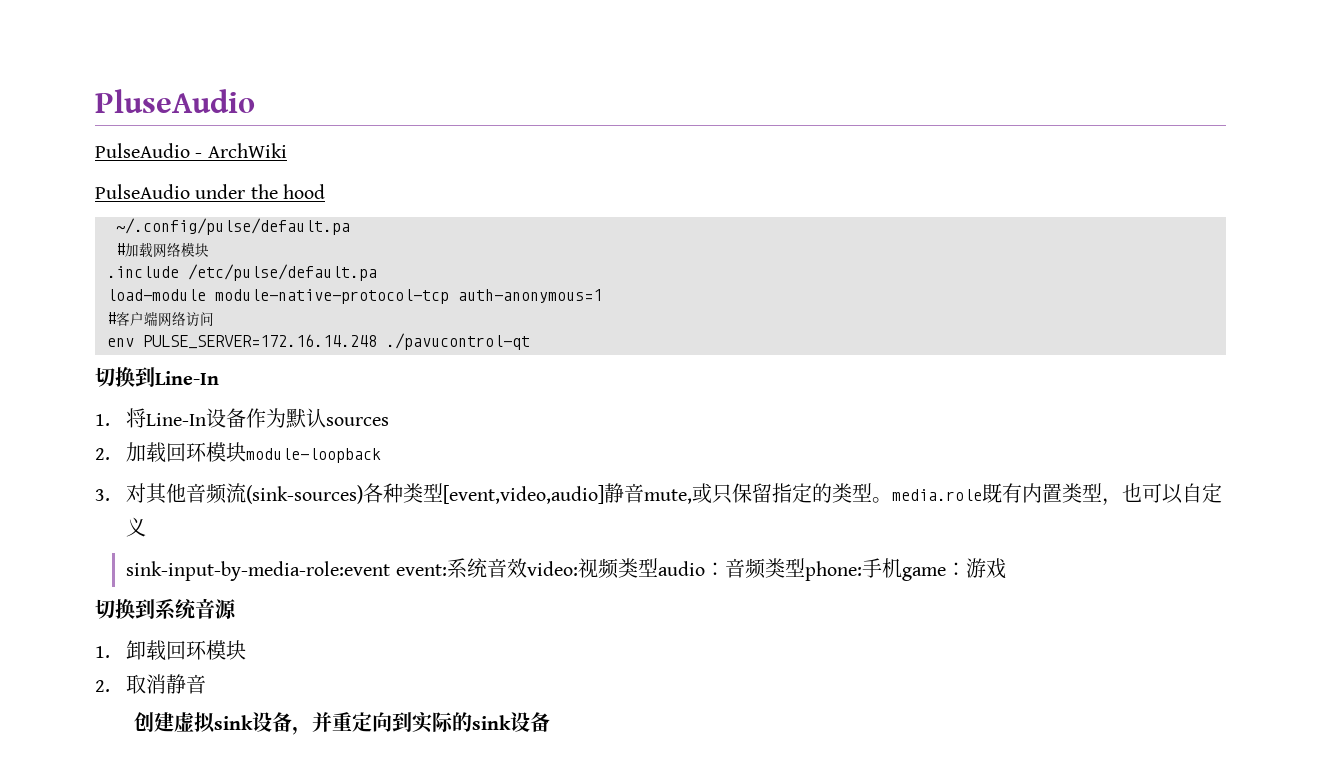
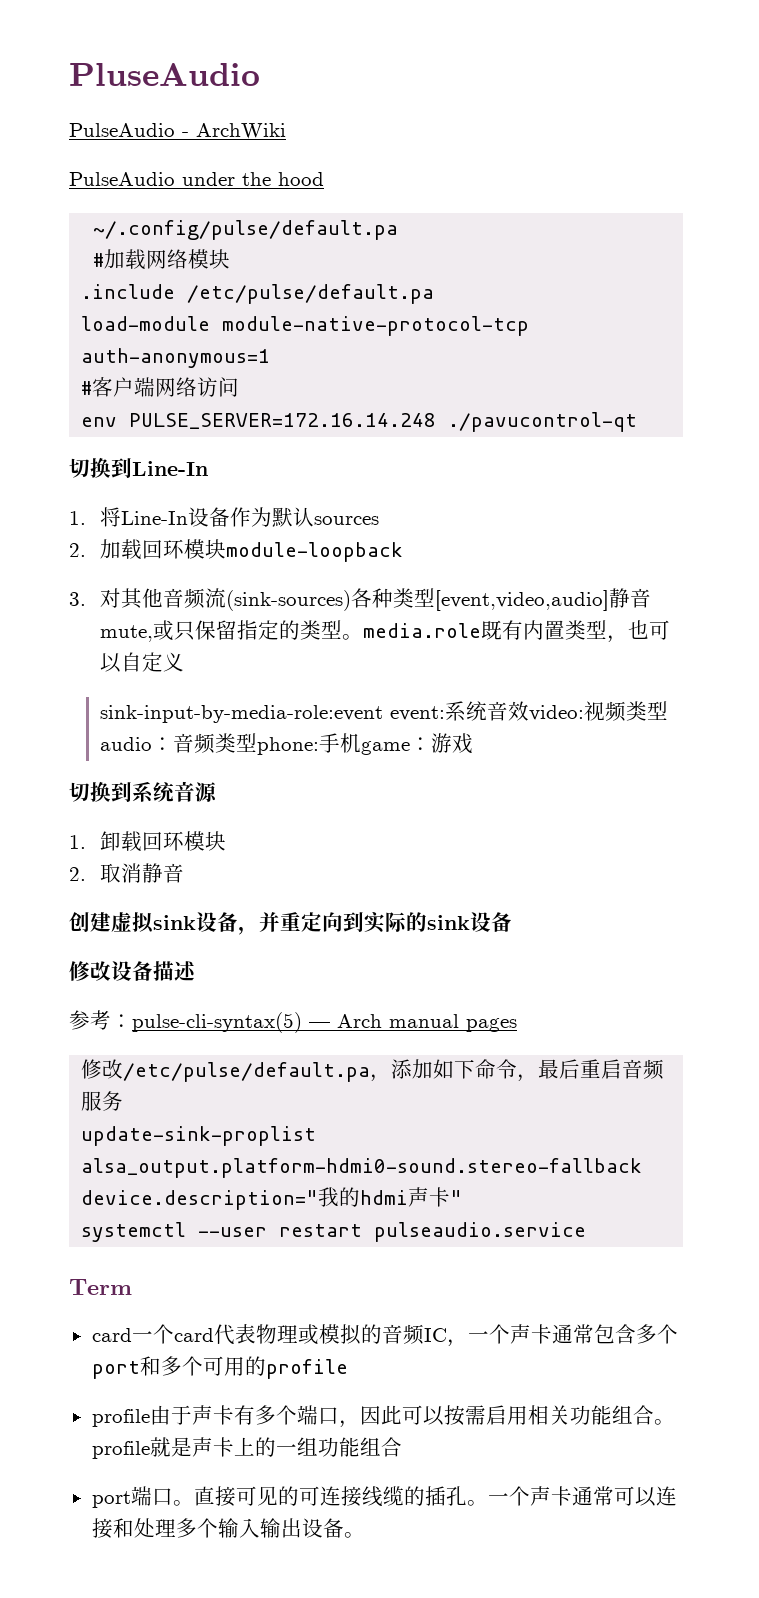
+ 修改设备描述
+ 参考：pulse-cli-syntax(5) — Arch manual pages
+ 修改/etc/pulse/default.pa，添加如下命令，最后重启音频服务
+ update-sink-proplist alsa_output.platform-hdmi0-sound.stereo-fallback device.description="我的hdmi声卡"
+ systemctl --user restart pulseaudio.service
+ Term
+ card一个card代表物理或模拟的音频IC，一个声卡通常包含多个port和多个可用的profile
+ profile由于声卡有多个端口，因此可以按需启用相关功能组合。profile就是声卡上的一组功能组合
+ port端口。直接可见的可连接线缆的插孔。一个声卡通常可以连接和处理多个输入输出设备。

